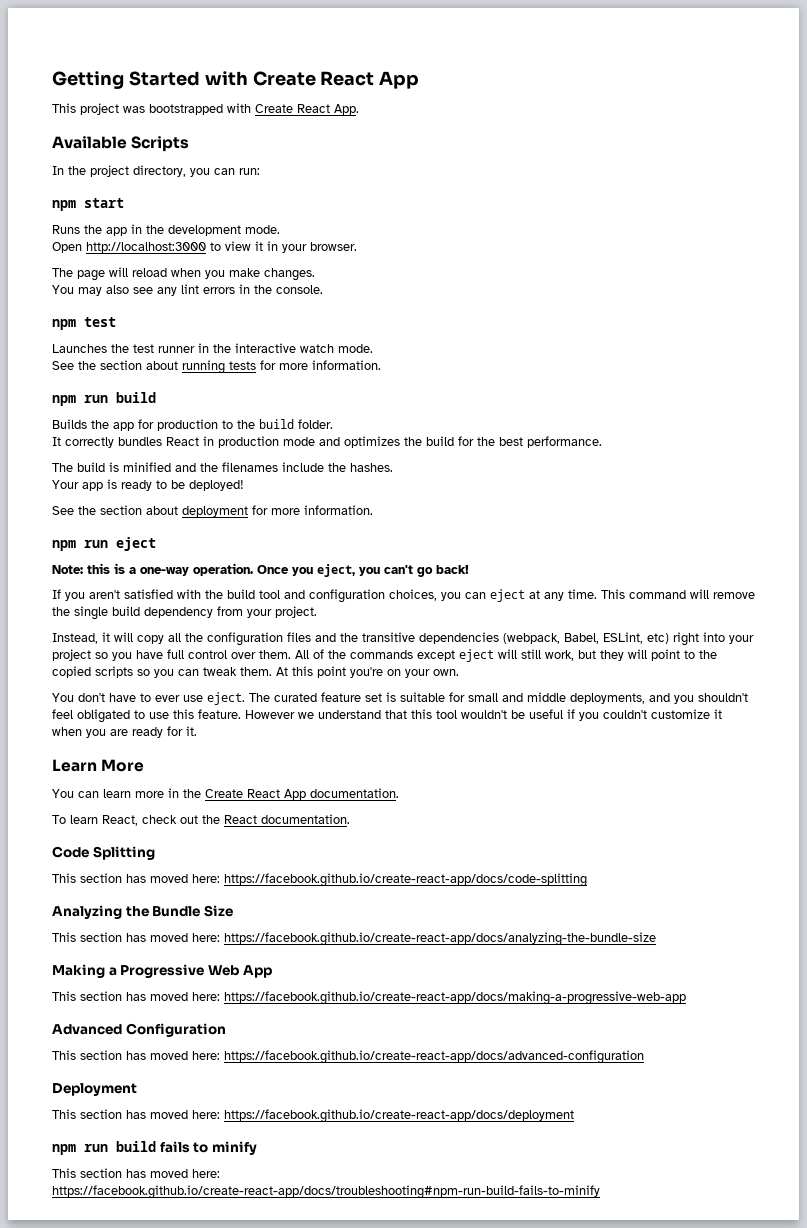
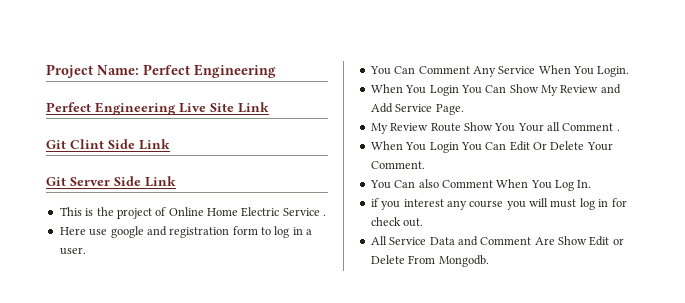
- Getting Started with Create React App
- This project was bootstrapped with Create React App.
- Available Scripts
- In the project directory, you can run:
- npm start
- Runs the app in the development mode.
- Open http://localhost:3000 to view it in your browser.
- The page will reload when you make changes.
- You may also see any lint errors in the console.
- npm test
- Launches the test runner in the interactive watch mode.
- See the section about running tests for more information.
- npm run build
- Builds the app for production to the build folder.
- It correctly bundles React in production mode and optimizes the build for the best performance.
- The build is minified and the filenames include the hashes.
- Your app is ready to be deployed!
- See the section about deployment for more information.
- npm run eject
- Note: this is a one-way operation. Once you eject, you can't go back!
- If you aren't satisfied with the build tool and configuration choices, you can eject at any time. This command will remove the single build dependency from your project.
- Instead, it will copy all the configuration files and the transitive dependencies (webpack, Babel, ESLint, etc) right into your project so you have full control over them. All of the commands except eject will still work, but they will point to the copied scripts so you can tweak them. At this point you're on your own.
- You don't have to ever use eject. The curated feature set is suitable for small and middle deployments, and you shouldn't feel obligated to use this feature. However we understand that this tool wouldn't be useful if you couldn't customize it when you are ready for it.
- Learn More
- You can learn more in the Create React App documentation.
- To learn React, check out the React documentation.
- Code Splitting
- This section has moved here: https://facebook.github.io/create-react-app/docs/code-splitting
- Analyzing the Bundle Size
- This section has moved here: https://facebook.github.io/create-react-app/docs/analyzing-the-bundle-size
- Making a Progressive Web App
- This section has moved here: https://facebook.github.io/create-react-app/docs/making-a-progressive-web-app
- Advanced Configuration
- This section has moved here: https://facebook.github.io/create-react-app/docs/advanced-configuration
- Deployment
- This section has moved here: https://facebook.github.io/create-react-app/docs/deployment
- npm run build fails to minify
- This section has moved here: https://facebook.github.io/create-react-app/docs/troubleshooting#npm-run-build-fails-to-minify
+ Project Name: Perfect Engineering
+ Perfect Engineering Live Site Link
+ Git Clint Side Link
+ Git Server Side Link
+ This is the project of Online Home Electric Service .
+ Here use google and registration form to log in a user.
+ You Can Comment Any Service When You Login.
+ When You Login You Can Show My Review and Add Service Page.
+ My Review Route Show You Your all Comment .
+ When You Login You Can Edit Or Delete Your Comment.
+ You Can also Comment When You Log In.
+ if you interest any course you will must log in for check out.
+ All Service Data and Comment Are Show Edit or Delete From Mongodb.

